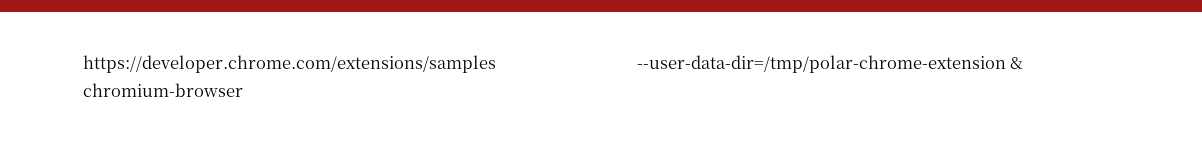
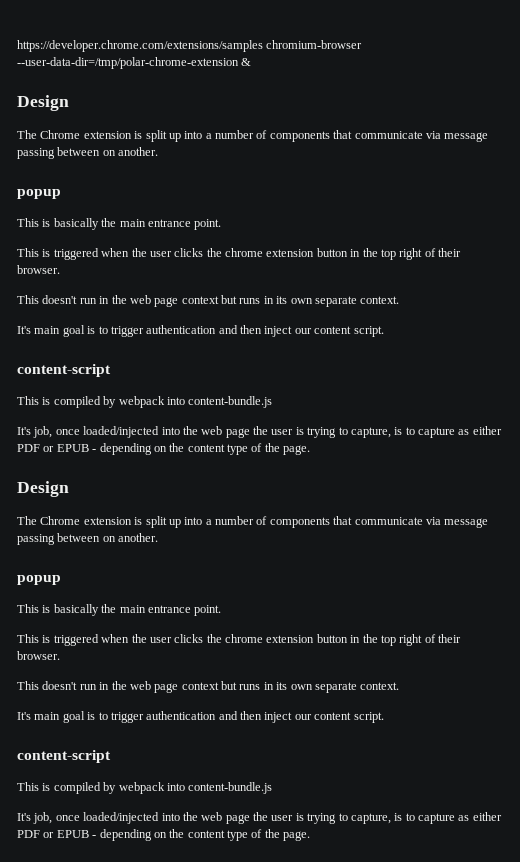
  https://developer.chrome.com/extensions/samples chromium-browser --user-data-dir=/tmp/polar-chrome-extension &
+ Design
+ The Chrome extension is split up into a number of components that communicate via message passing between on another.
+ popup
+ This is basically the main entrance point.
+ This is triggered when the user clicks the chrome extension button in the top right of their browser.
+ This doesn't run in the web page context but runs in its own separate context.
+ It's main goal is to trigger authentication and then inject our content script.
+ content-script
+ This is compiled by webpack into content-bundle.js
+ It's job, once loaded/injected into the web page the user is trying to capture, is to capture as either PDF or EPUB - depending on the content type of the page.
+ Design
+ The Chrome extension is split up into a number of components that communicate via message passing between on another.
+ popup
+ This is basically the main entrance point.
+ This is triggered when the user clicks the chrome extension button in the top right of their browser.
+ This doesn't run in the web page context but runs in its own separate context.
+ It's main goal is to trigger authentication and then inject our content script.
+ content-script
+ This is compiled by webpack into content-bundle.js
+ It's job, once loaded/injected into the web page the user is trying to capture, is to capture as either PDF or EPUB - depending on the content type of the page.

